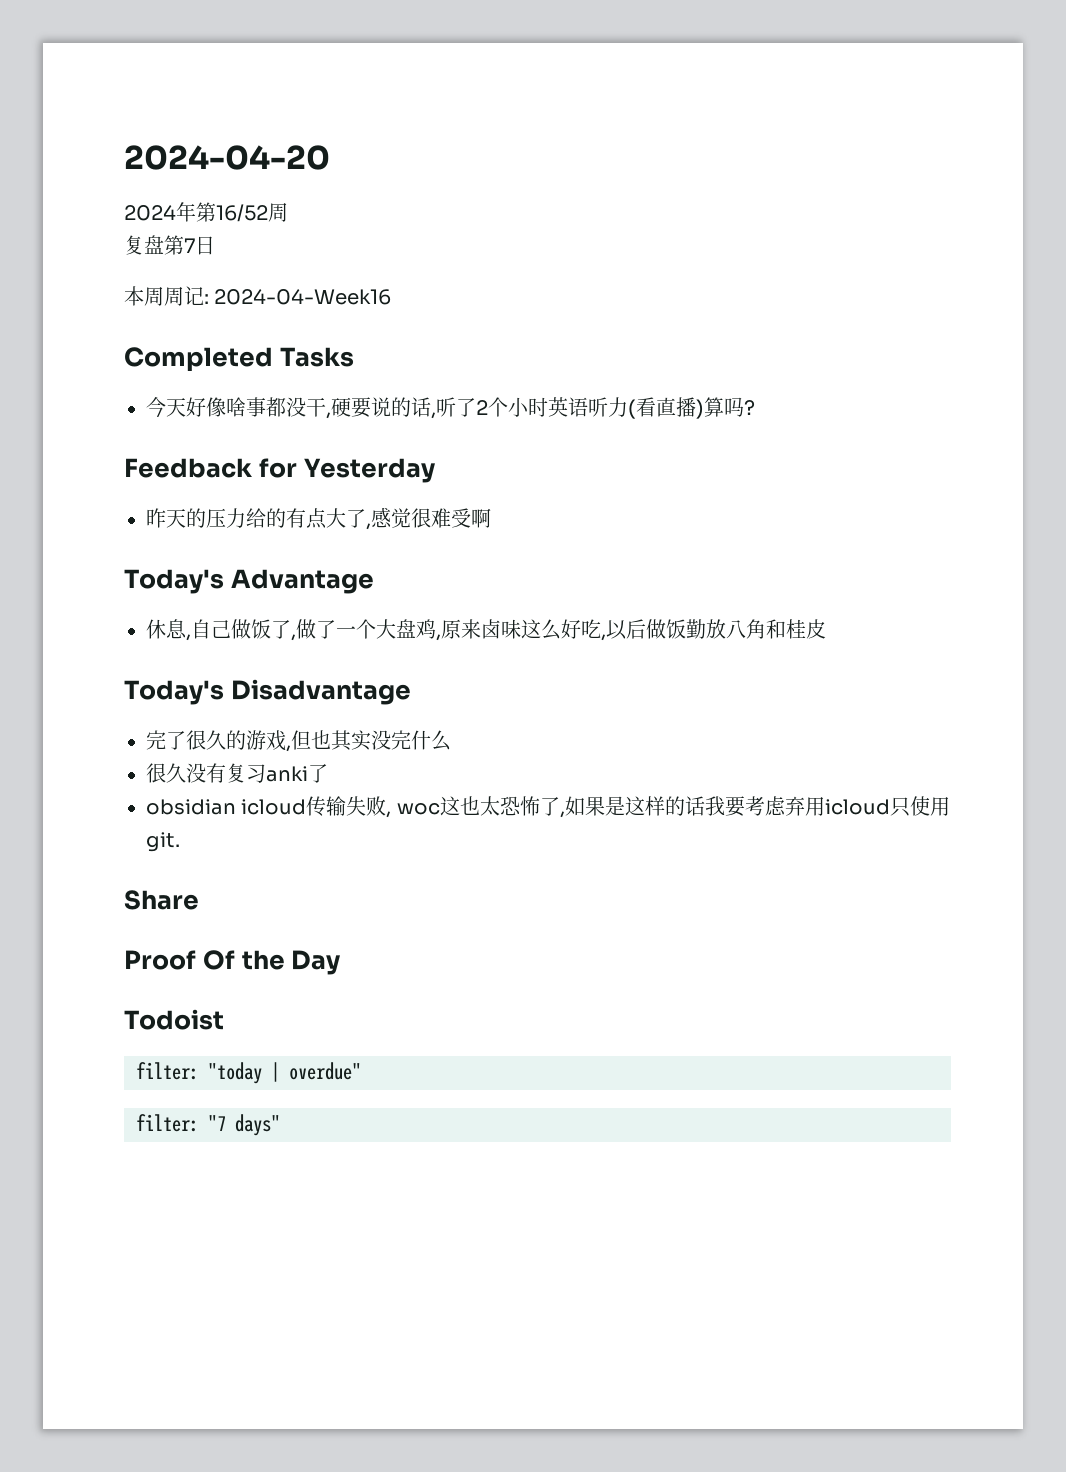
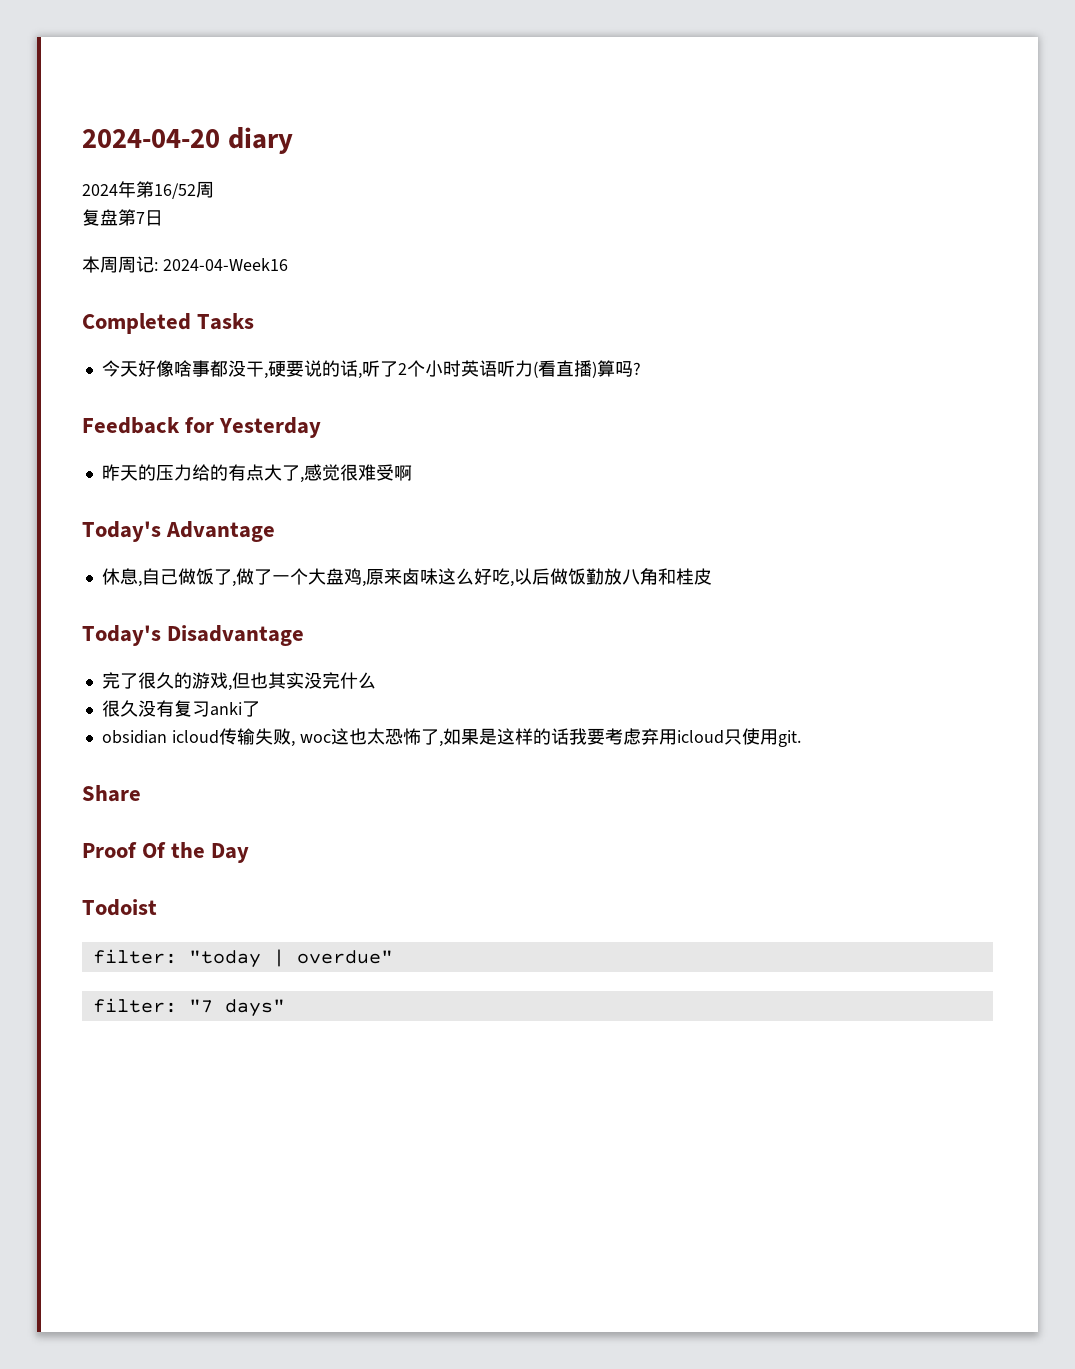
- 2024-04-20
+ 2024-04-20 diary

